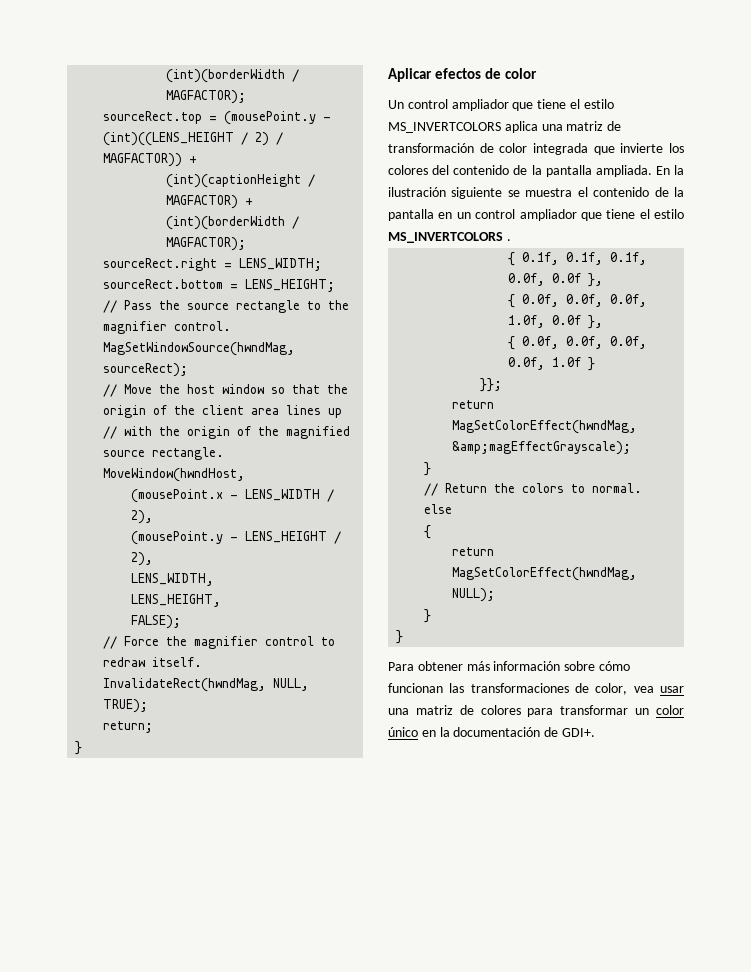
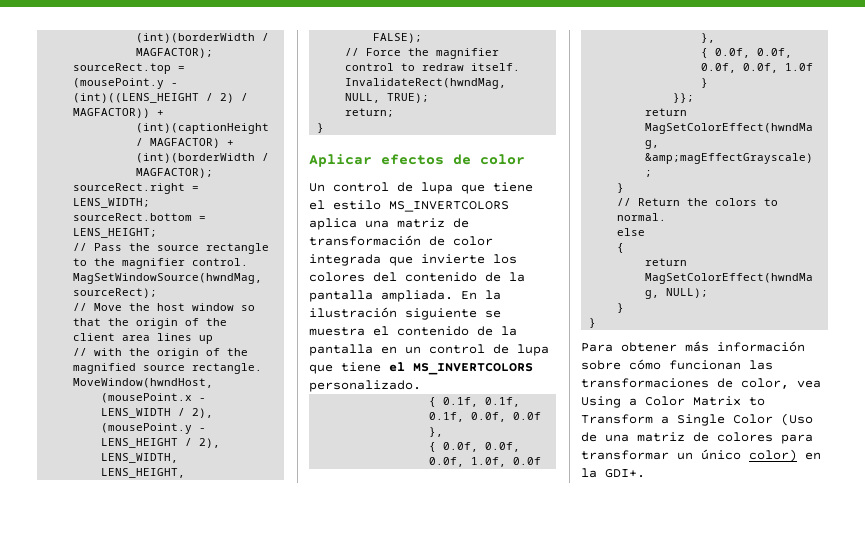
- Un control ampliador que tiene el estilo MS_INVERTCOLORS aplica una matriz de transformación de color integrada que invierte los colores del contenido de la pantalla ampliada.
+ Un control de lupa que tiene el estilo MS_INVERTCOLORS aplica una matriz de transformación de color integrada que invierte los colores del contenido de la pantalla ampliada.
- En la ilustración siguiente se muestra el contenido de la pantalla en un control ampliador que tiene el estilo MS_INVERTCOLORS .
+ En la ilustración siguiente se muestra el contenido de la pantalla en un control de lupa que tiene el MS_INVERTCOLORS personalizado.
- Para obtener más información sobre cómo funcionan las transformaciones de color, vea usar una matriz de colores para transformar un color único en la documentación de GDI+.
+ Para obtener más información sobre cómo funcionan las transformaciones de color, vea Using a Color Matrix to Transform a Single Color (Uso de una matriz de colores para transformar un único color) en la GDI+.

